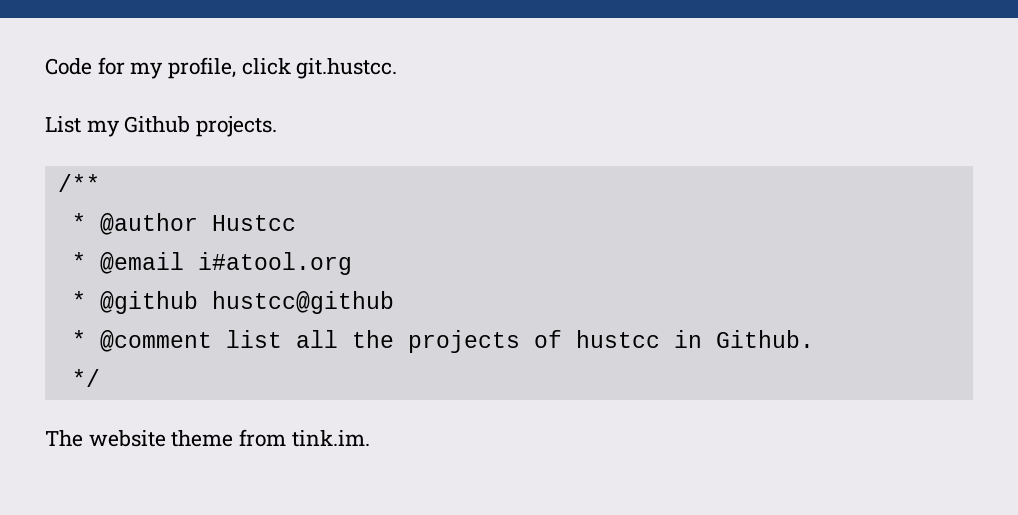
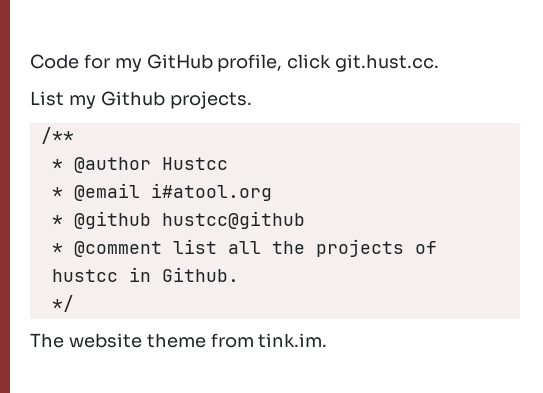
- Code for my profile, click git.hustcc.
+ Code for my GitHub profile, click git.hust.cc.

